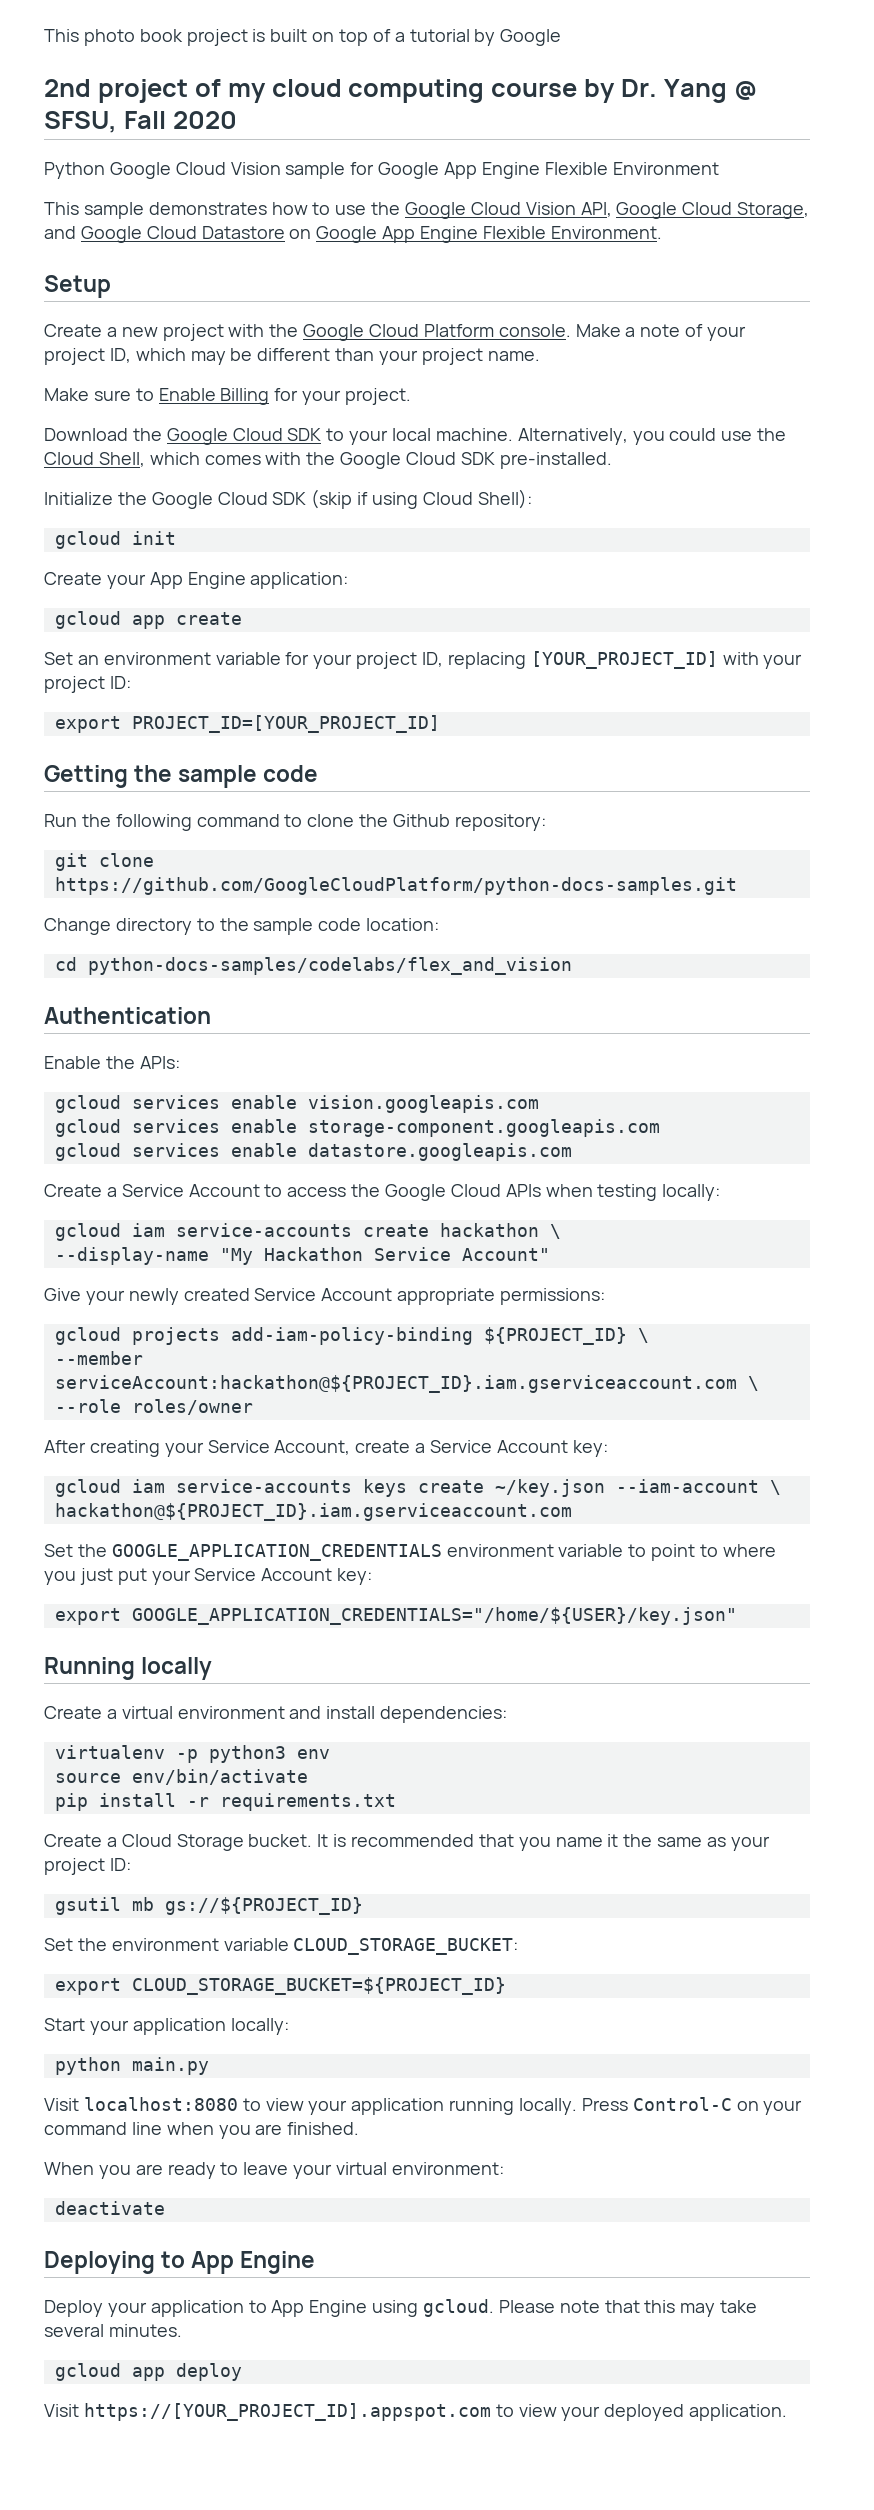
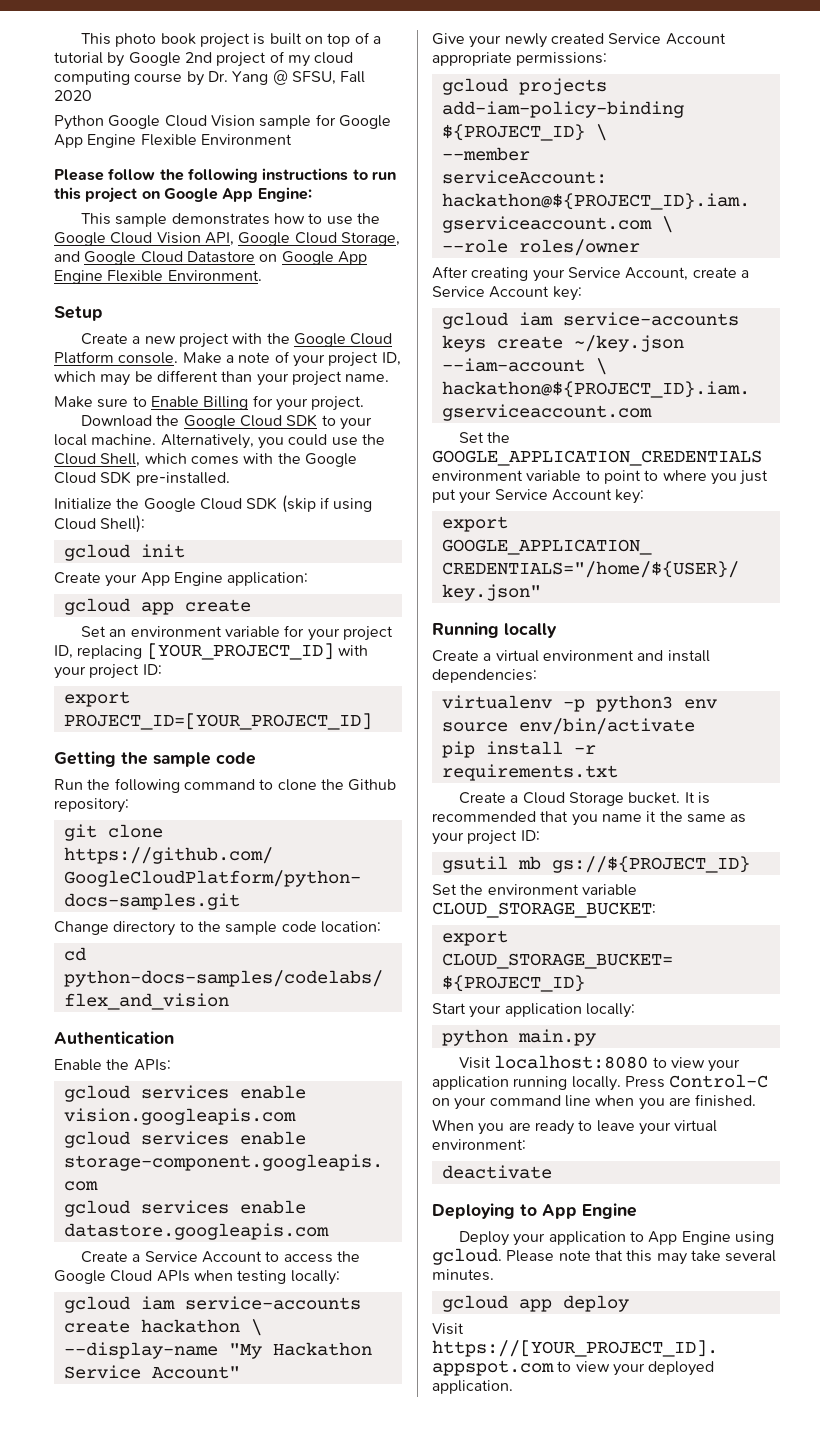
- This photo book project is built on top of a tutorial by Google
- 2nd project of my cloud computing course by Dr. Yang @ SFSU, Fall 2020
+ This photo book project is built on top of a tutorial by Google 2nd project of my cloud computing course by Dr. Yang @ SFSU, Fall 2020
+ Please follow the following instructions to run this project on Google App Engine:

